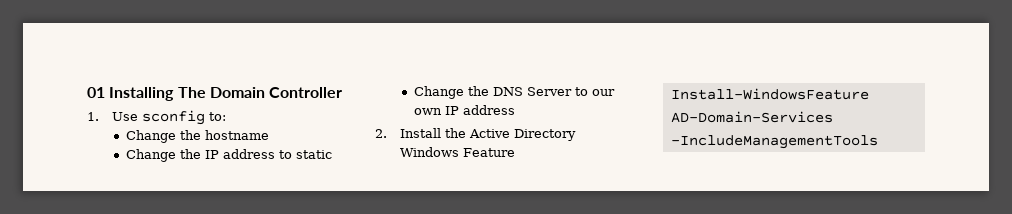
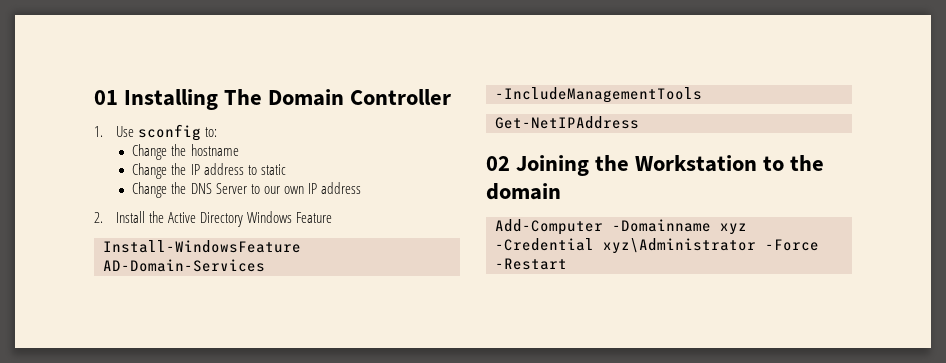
+ Get-NetIPAddress
+ 02 Joining the Workstation to the domain
+ Add-Computer -Domainname xyz -Credential xyz\Administrator -Force -Restart

